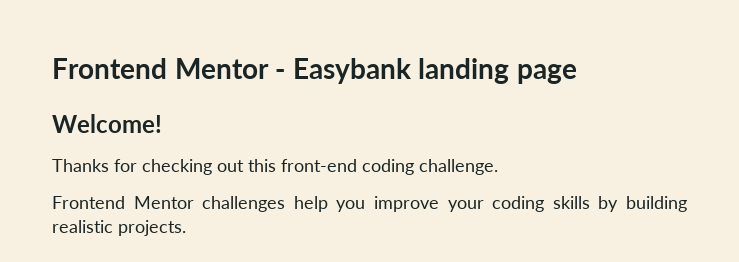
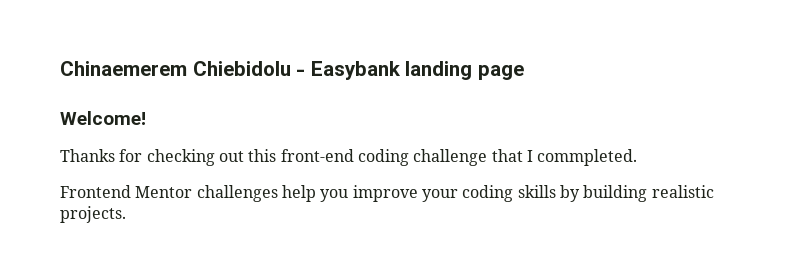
- Frontend Mentor - Easybank landing page
+ Chinaemerem Chiebidolu - Easybank landing page
- Thanks for checking out this front-end coding challenge.
+ Thanks for checking out this front-end coding challenge that I commpleted.

